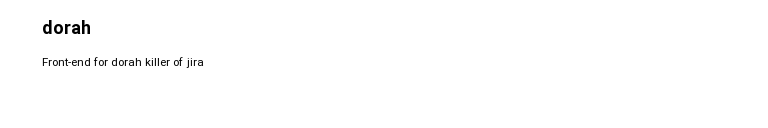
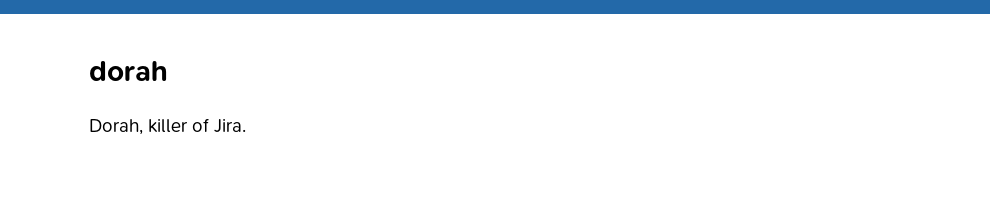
- Front-end for dorah killer of jira
+ Dorah, killer of Jira.

